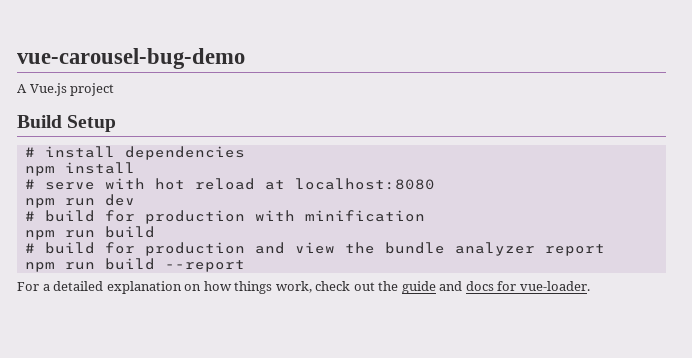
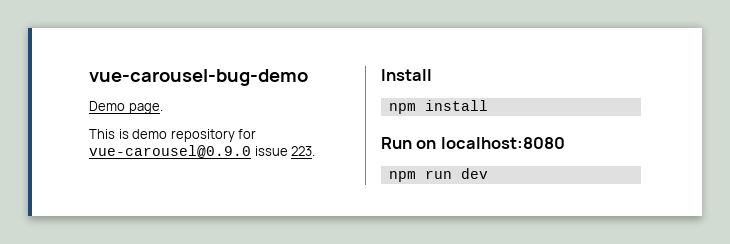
- A Vue.js project
- Build Setup
- # install dependencies
+ Demo page.
+ This is demo repository for vue-carousel@0.9.0 issue 223.
+ Install
  npm install
- # serve with hot reload at localhost:8080
+ Run on localhost:8080
  npm run dev
- # build for production with minification
- npm run build
- # build for production and view the bundle analyzer report
- npm run build --report
- For a detailed explanation on how things work, check out the guide and docs for vue-loader.

